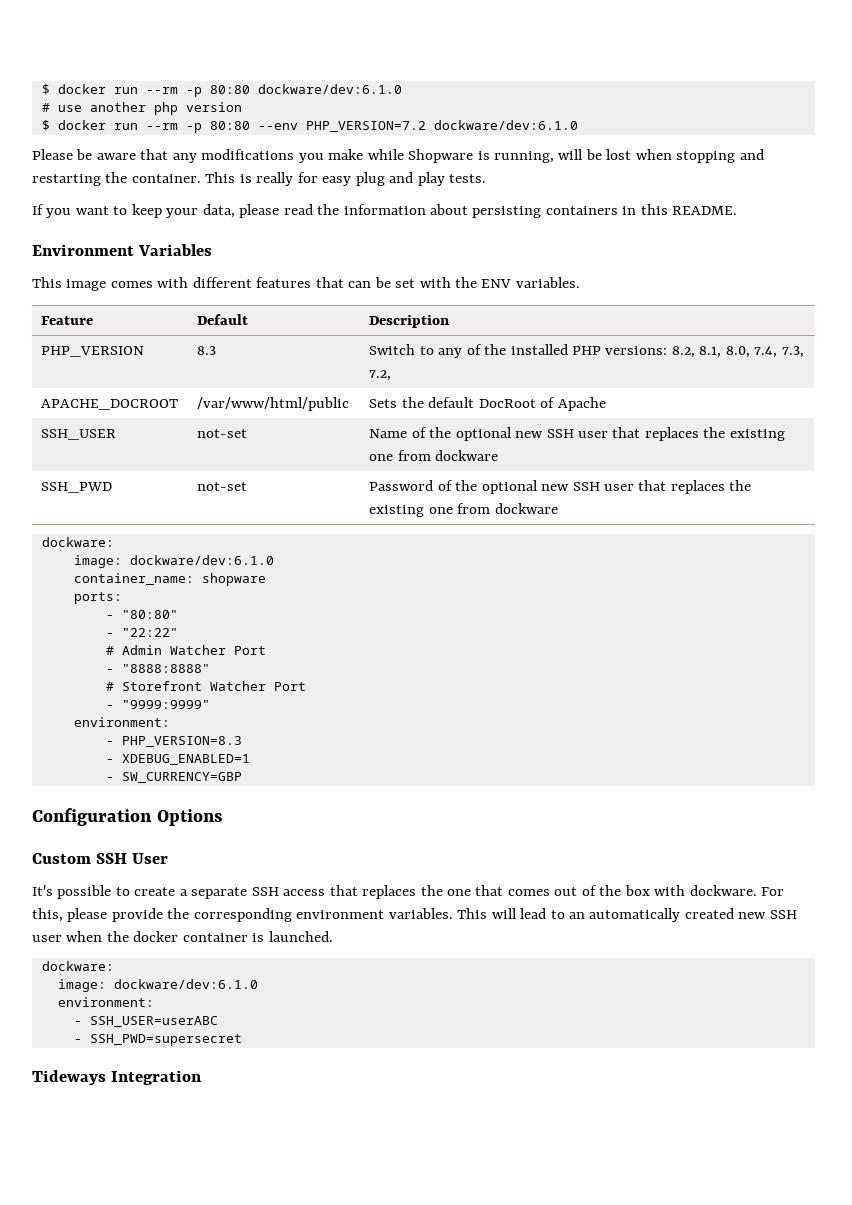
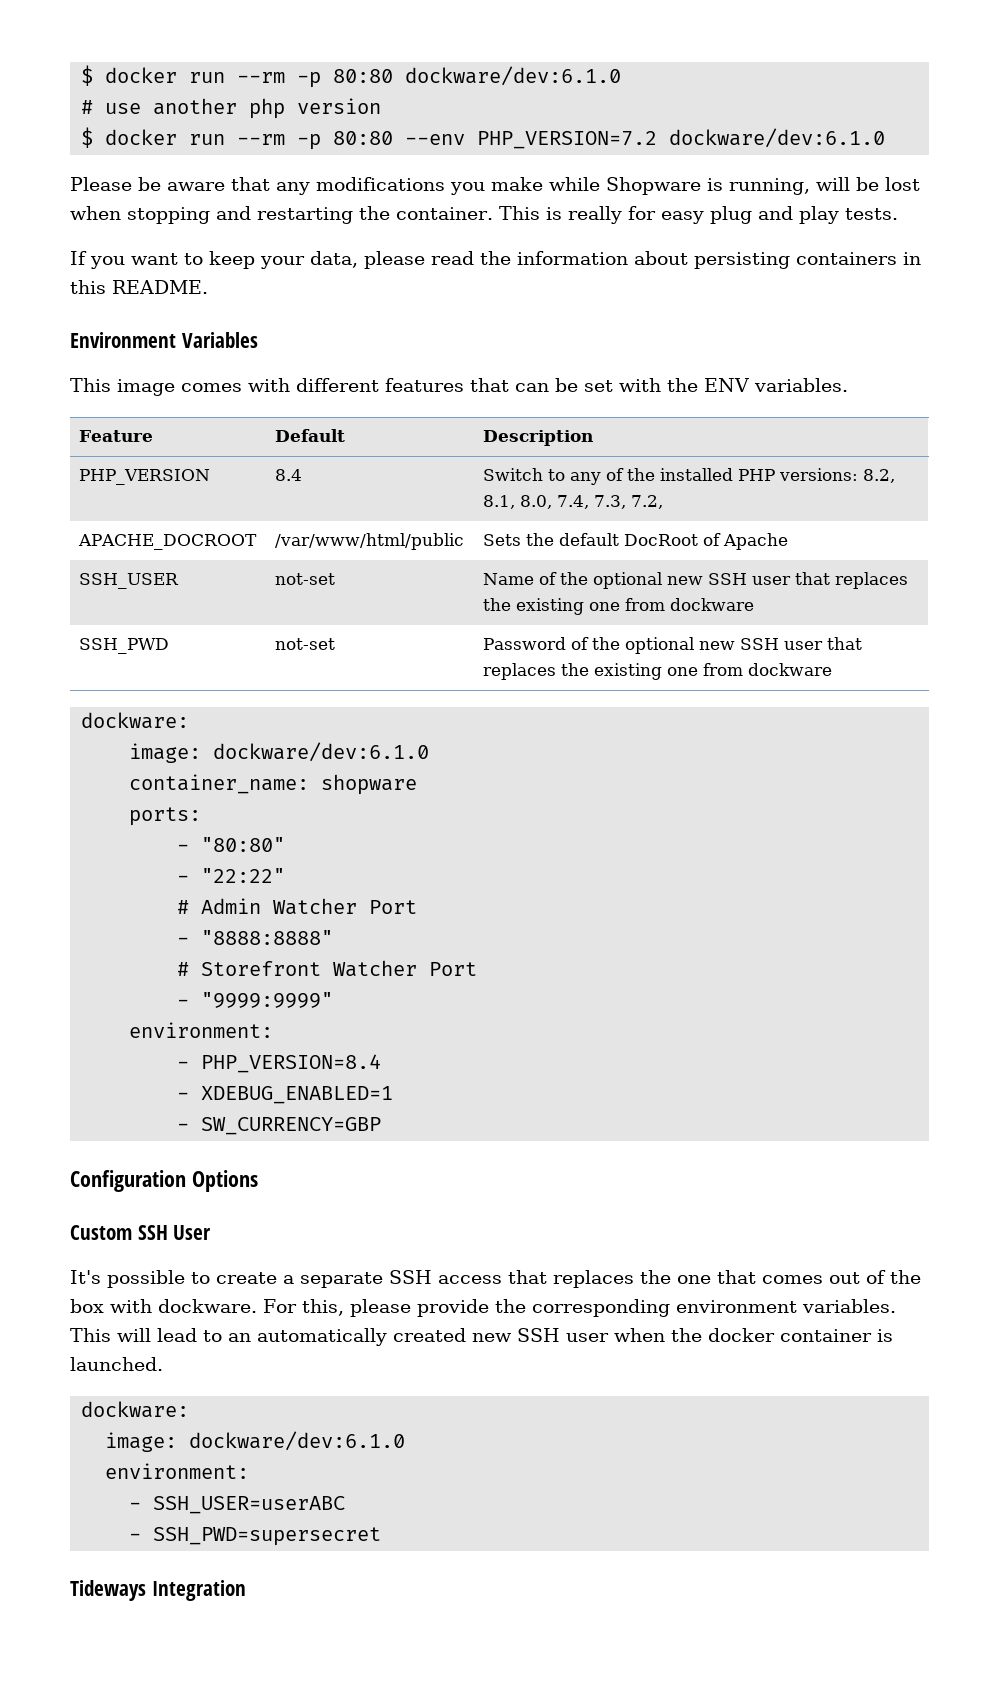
- PHP_VERSION | 8.3 | Switch to any of the installed PHP versions: 8.2, 8.1, 8.0, 7.4, 7.3, 7.2,
+ PHP_VERSION | 8.4 | Switch to any of the installed PHP versions: 8.2, 8.1, 8.0, 7.4, 7.3, 7.2,
- - PHP_VERSION=8.3
+ - PHP_VERSION=8.4

